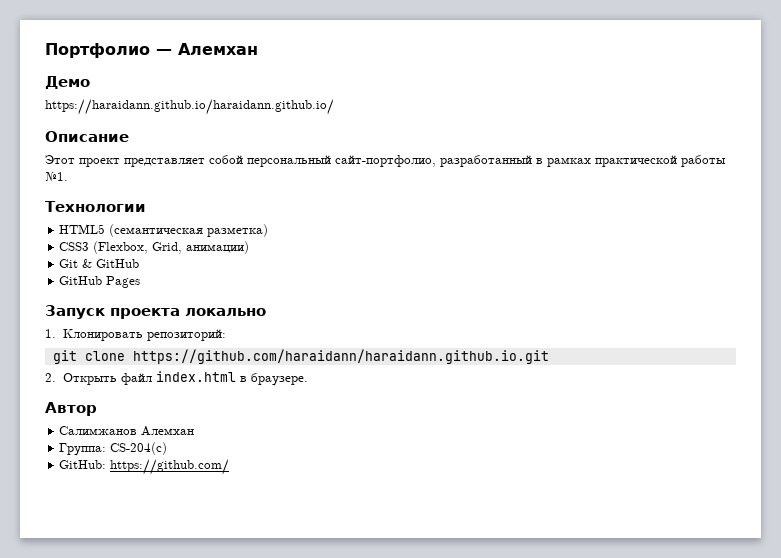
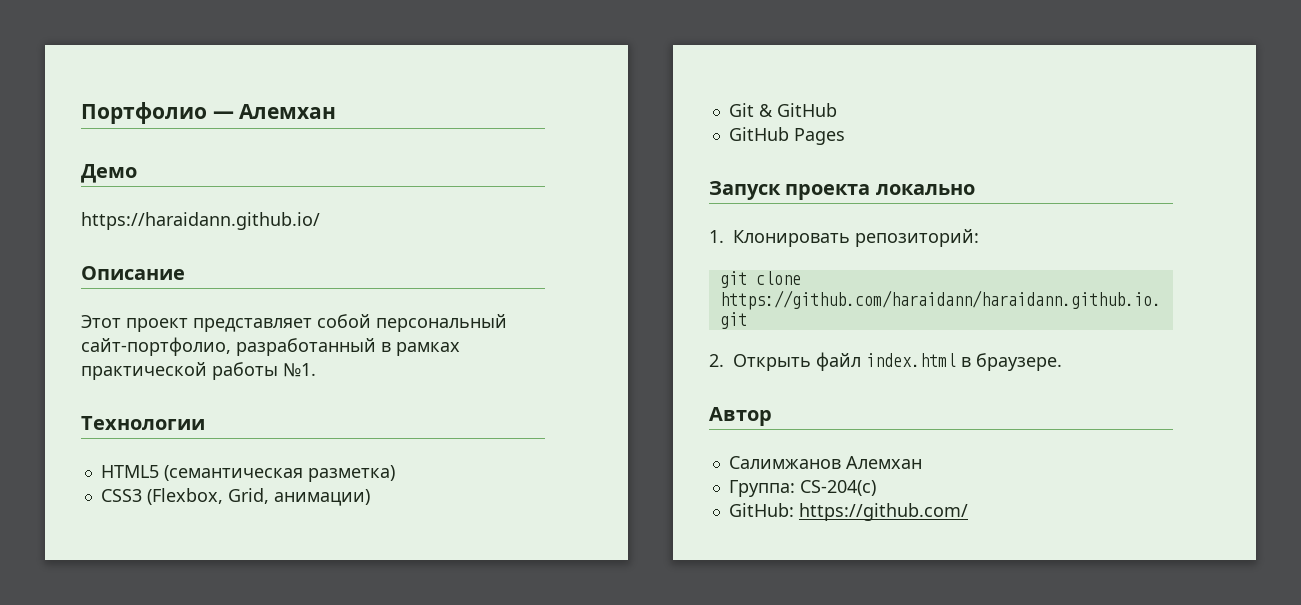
- https://haraidann.github.io/haraidann.github.io/
+ https://haraidann.github.io/

